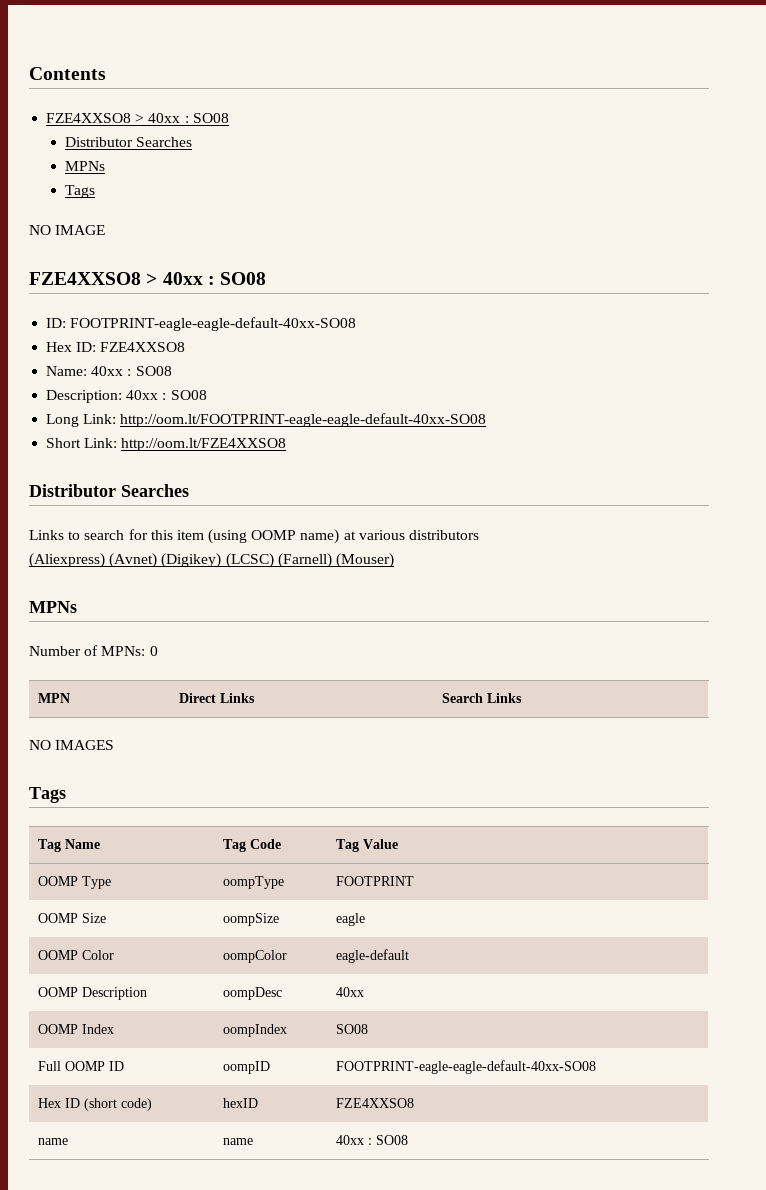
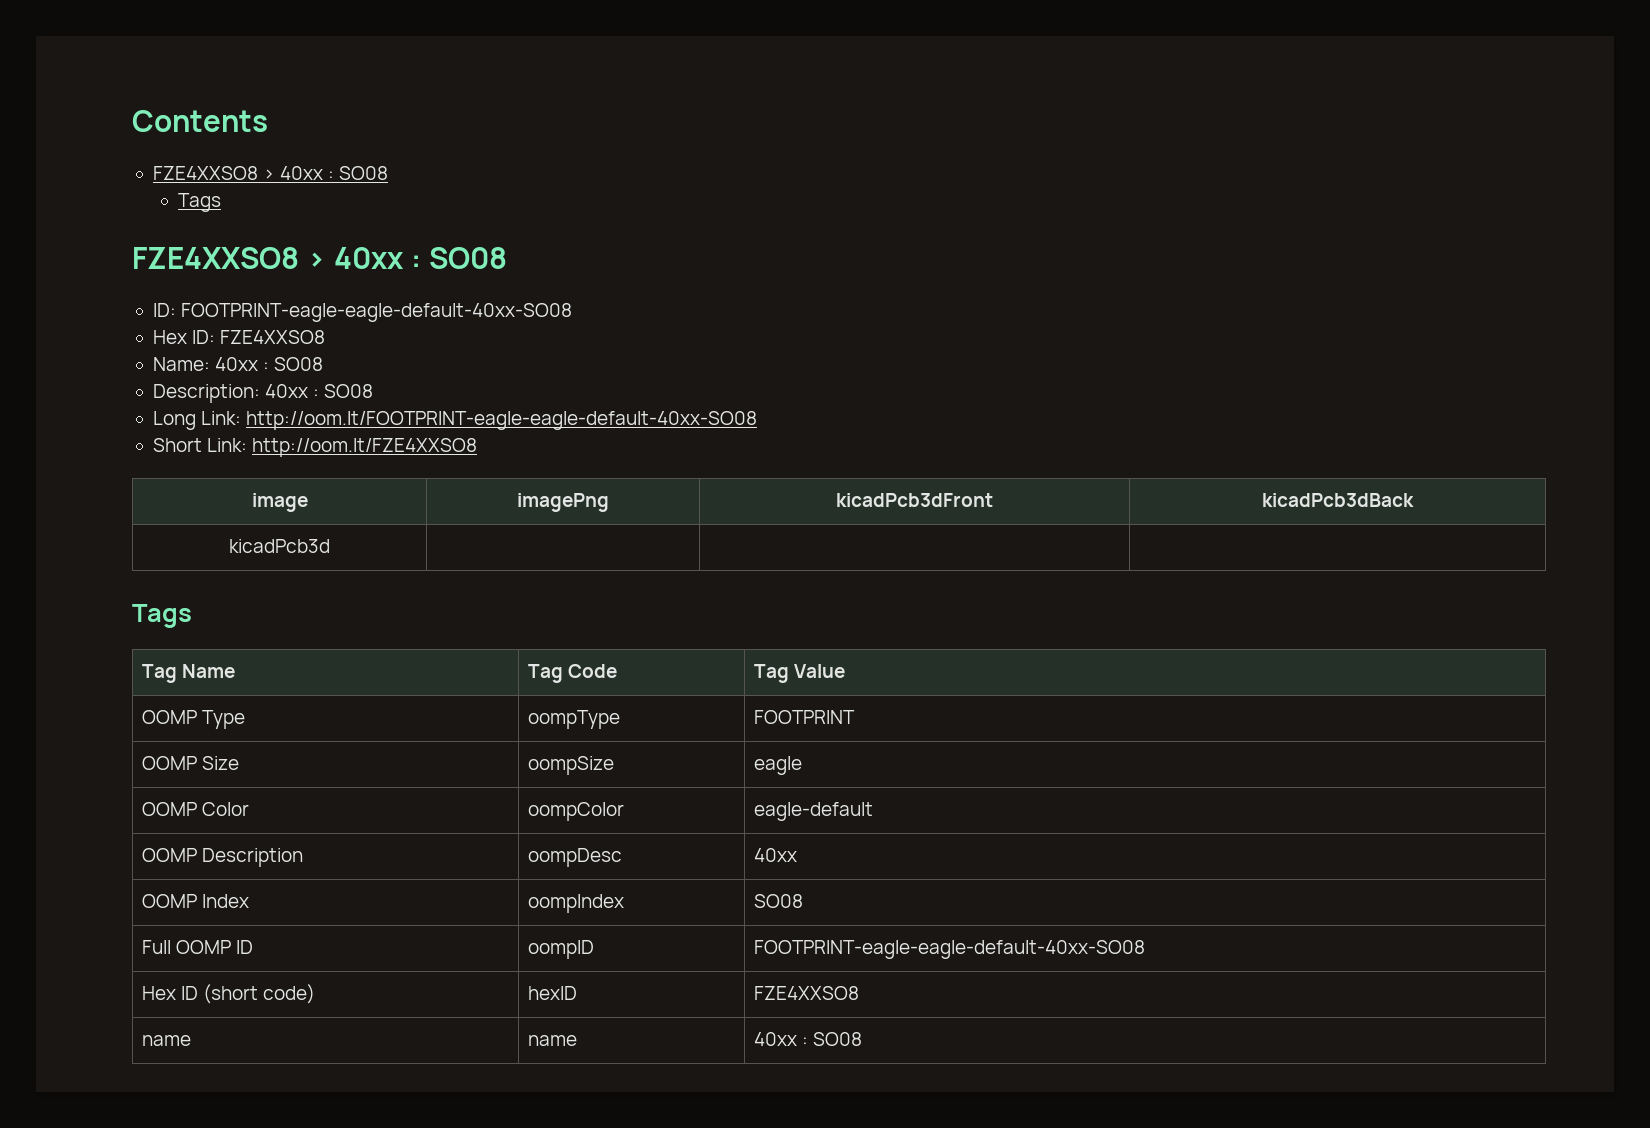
  Contents
  FZE4XXSO8 > 40xx : SO08
- Distributor Searches
- MPNs
  Tags
- NO IMAGE
  Short Link: http://oom.lt/FZE4XXSO8
- Distributor Searches
- Links to search for this item (using OOMP name) at various distributors
- (Aliexpress) (Avnet) (Digikey) (LCSC) (Farnell) (Mouser)
- MPNs
- Number of MPNs: 0
- MPN | Direct Links | Search Links
- NO IMAGES
+ image | imagePng | kicadPcb3dFront | kicadPcb3dBack
+ kicadPcb3d | | |

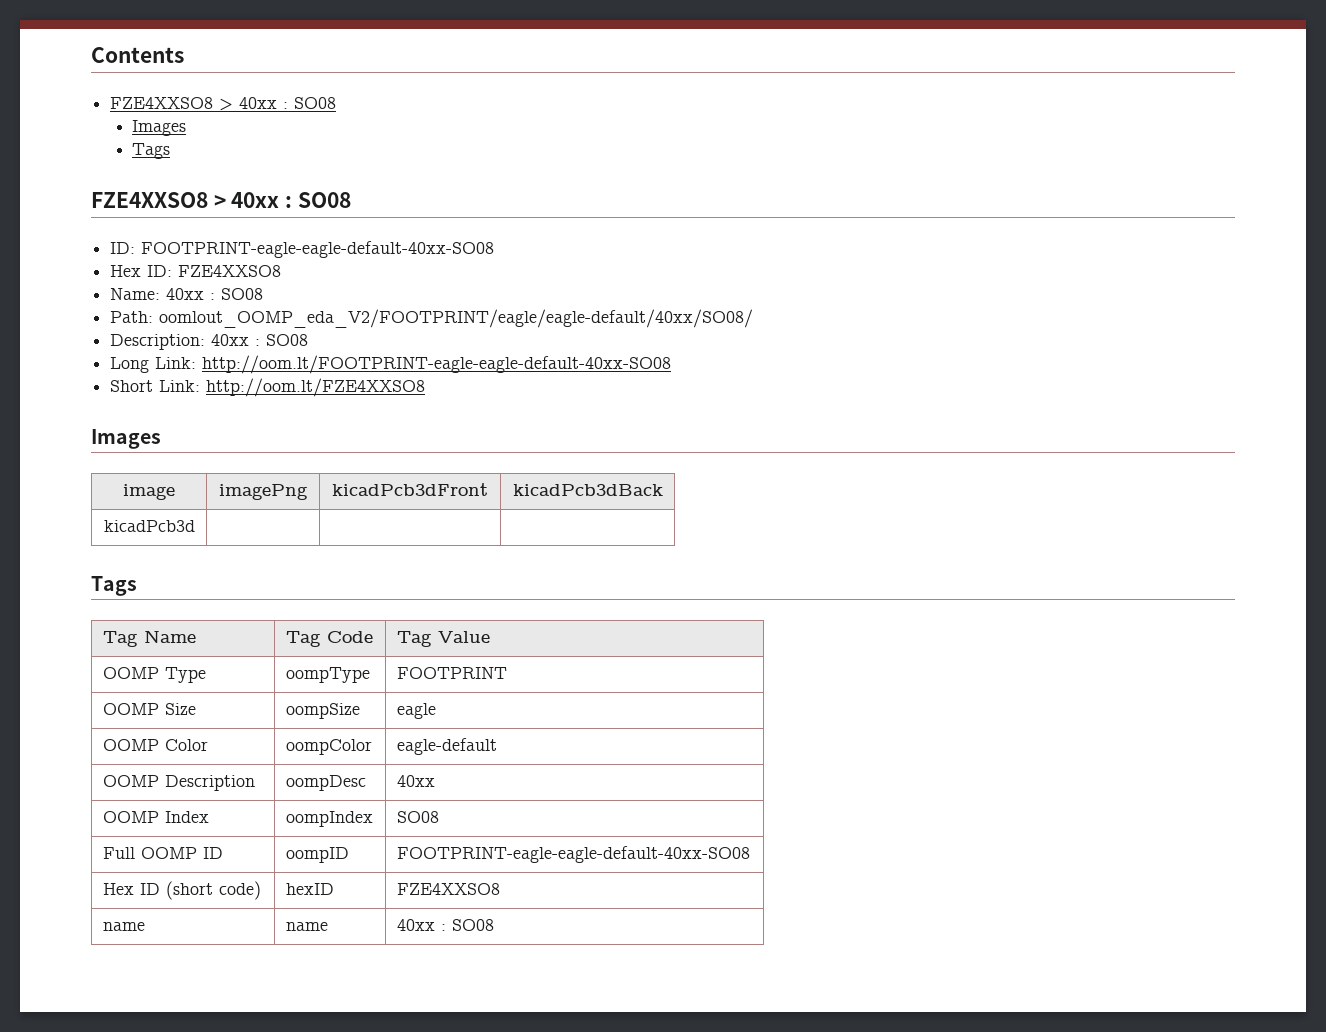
  Contents
  FZE4XXSO8 > 40xx : SO08
+ Images
+ Path: oomlout_OOMP_eda_V2/FOOTPRINT/eagle/eagle-default/40xx/SO08/
  Short Link: http://oom.lt/FZE4XXSO8
+ Images

